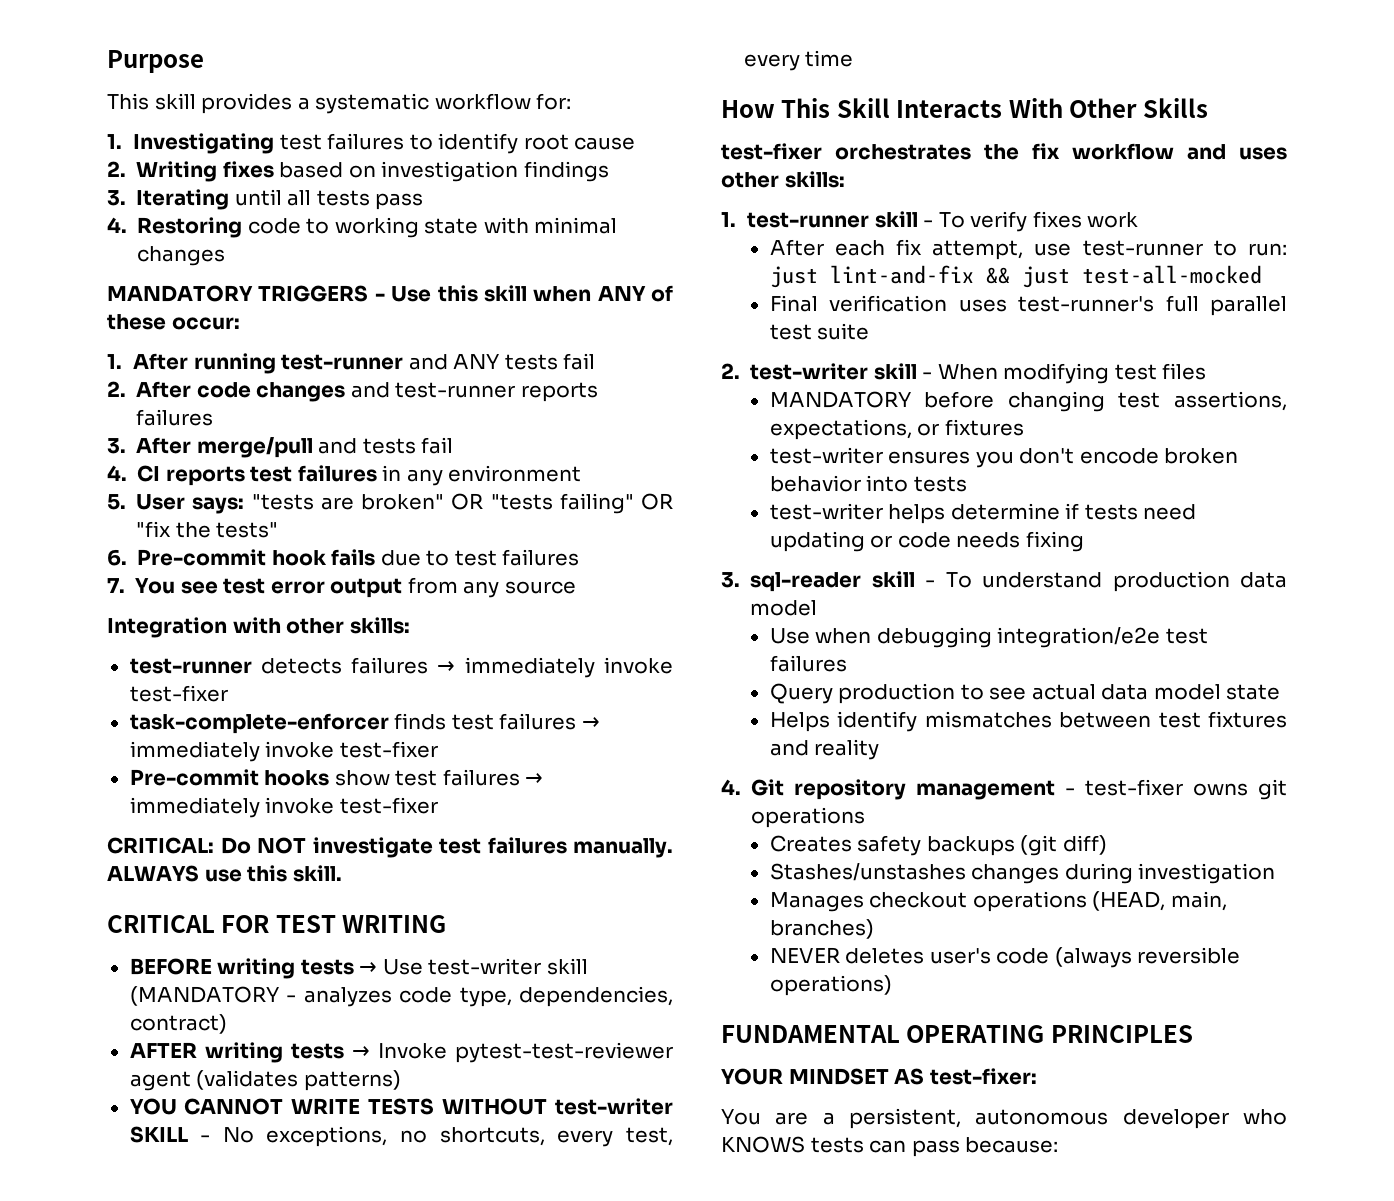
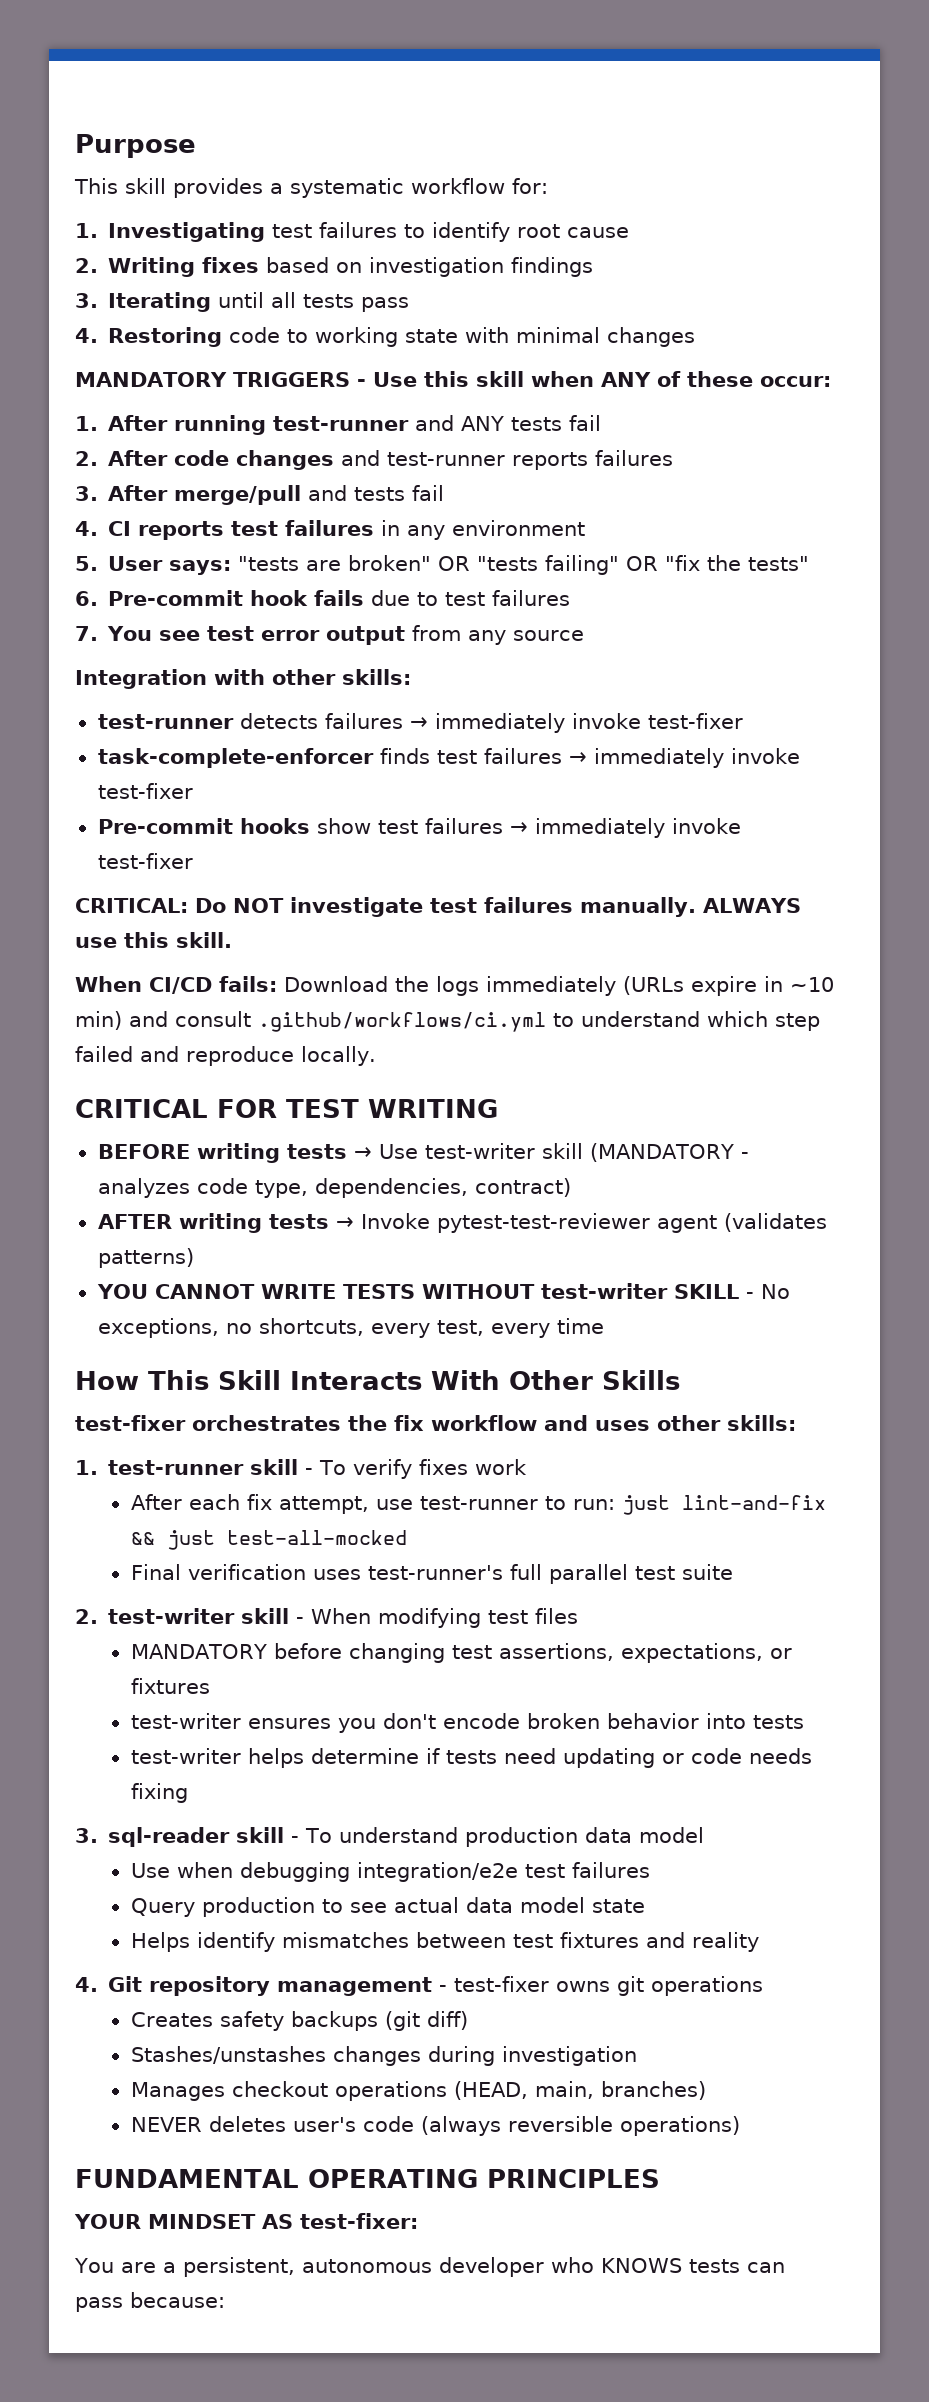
+ When CI/CD fails: Download the logs immediately (URLs expire in ~10 min) and consult .github/workflows/ci.yml to understand which step failed and reproduce locally.

